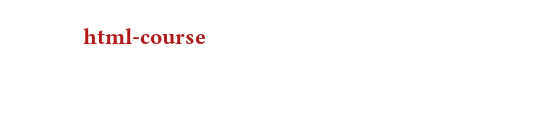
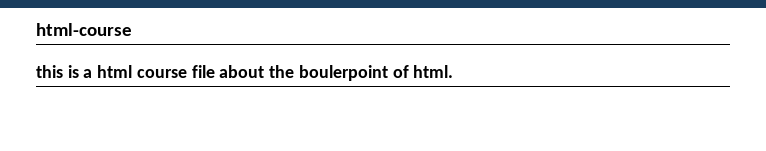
+ this is a html course file about the boulerpoint of html.

